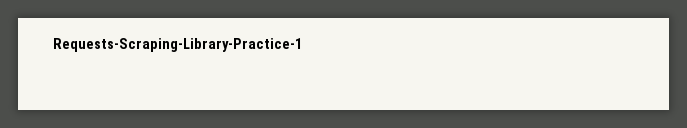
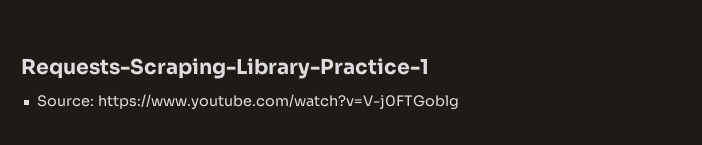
+ Source: https://www.youtube.com/watch?v=V-j0FTGoblg

